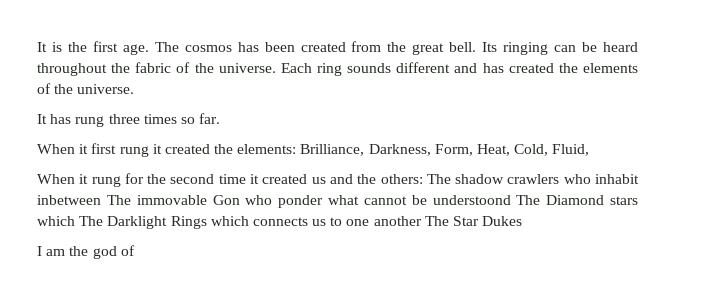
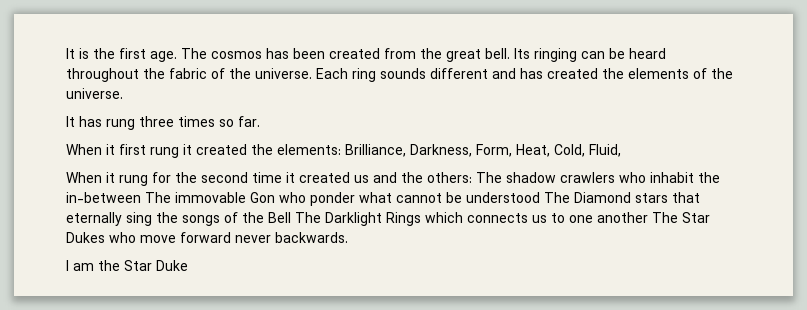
- When it rung for the second time it created us and the others: The shadow crawlers who inhabit inbetween The immovable Gon who ponder what cannot be understoond The Diamond stars which The Darklight Rings which connects us to one another The Star Dukes
+ When it rung for the second time it created us and the others: The shadow crawlers who inhabit the in-between The immovable Gon who ponder what cannot be understood The Diamond stars that eternally sing the songs of the Bell The Darklight Rings which connects us to one another The Star Dukes who move forward never backwards.
- I am the god of
+ I am the Star Duke

